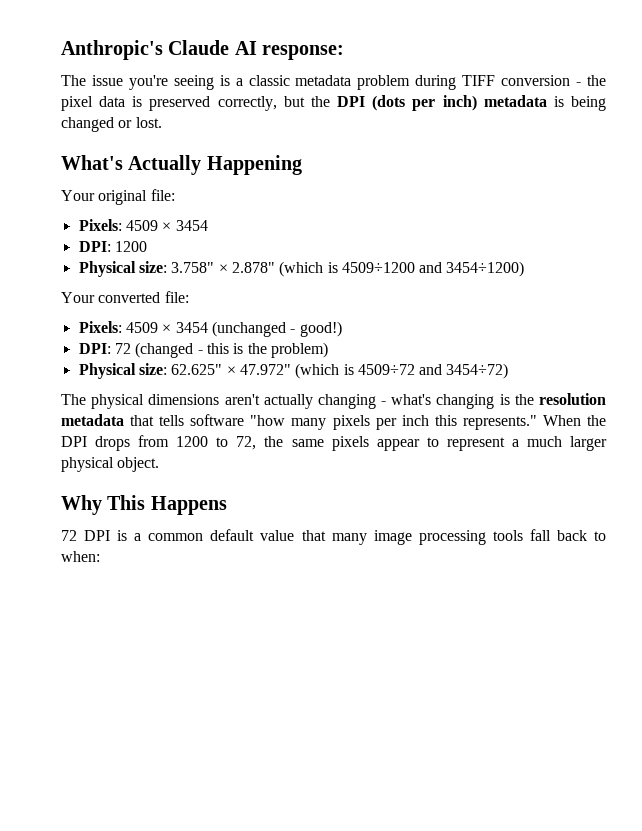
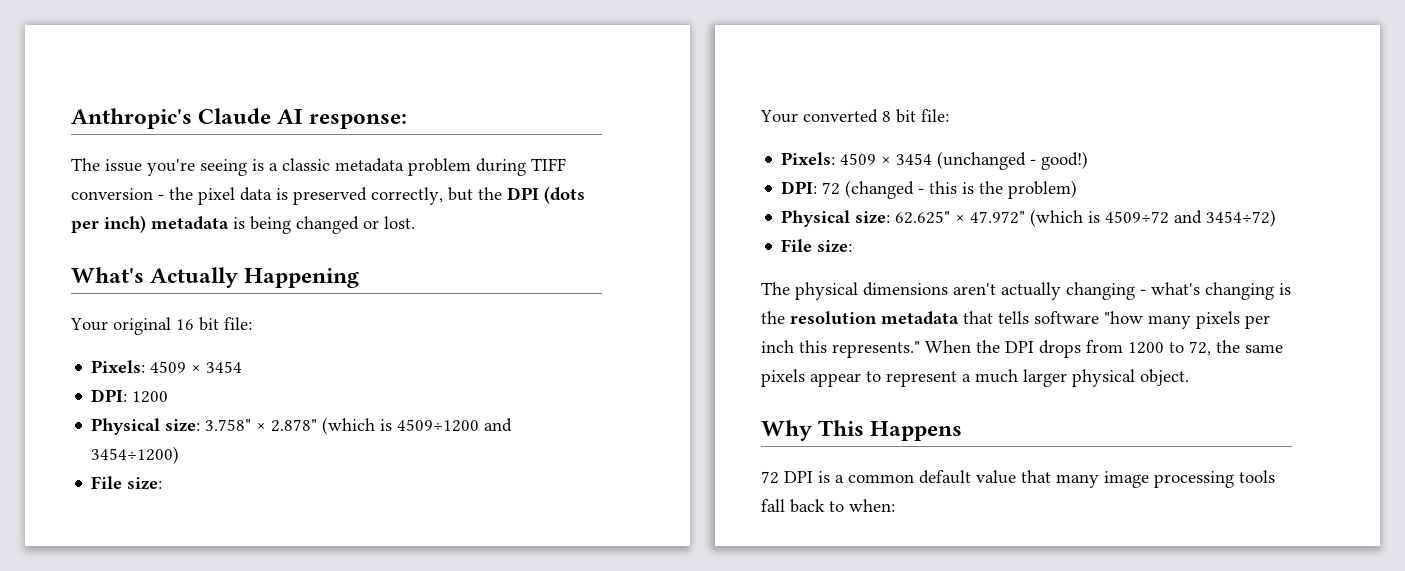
- Your original file:
+ Your original 16 bit file:
  Physical size: 3.758" × 2.878" (which is 4509÷1200 and 3454÷1200)
+ File size:
- Your converted file:
+ Your converted 8 bit file:
  Physical size: 62.625" × 47.972" (which is 4509÷72 and 3454÷72)
+ File size:

